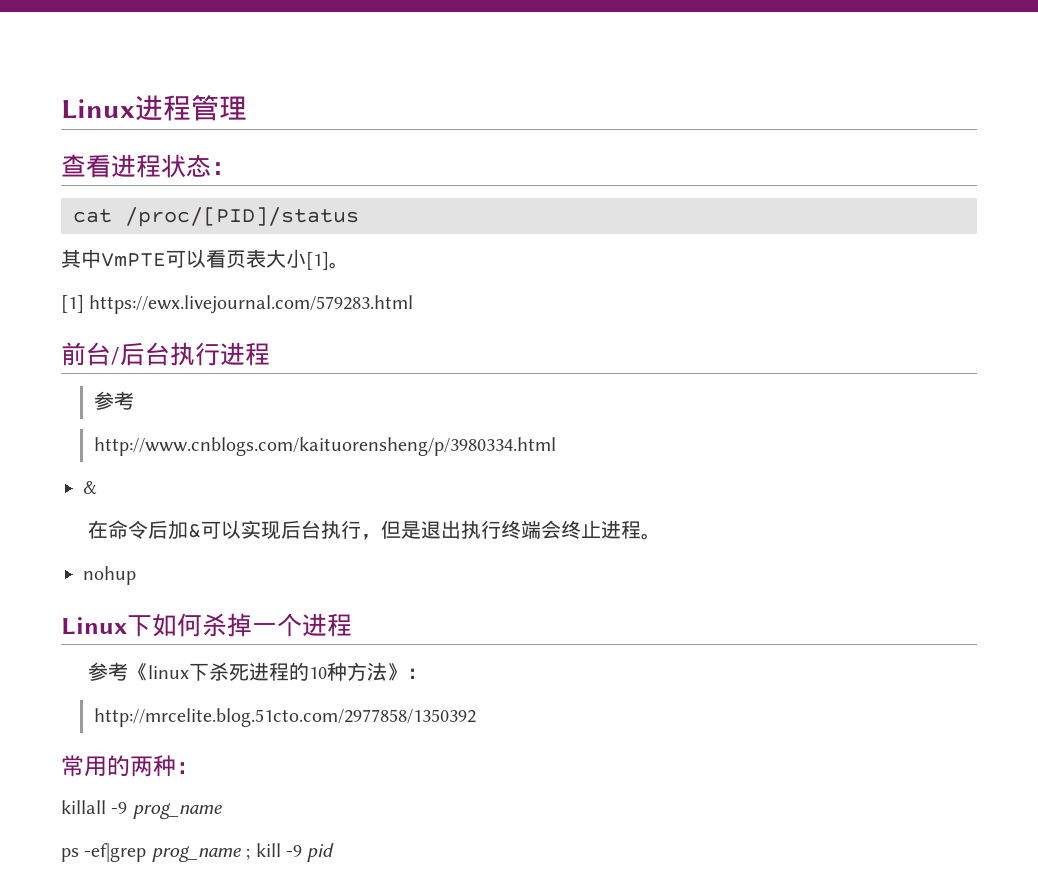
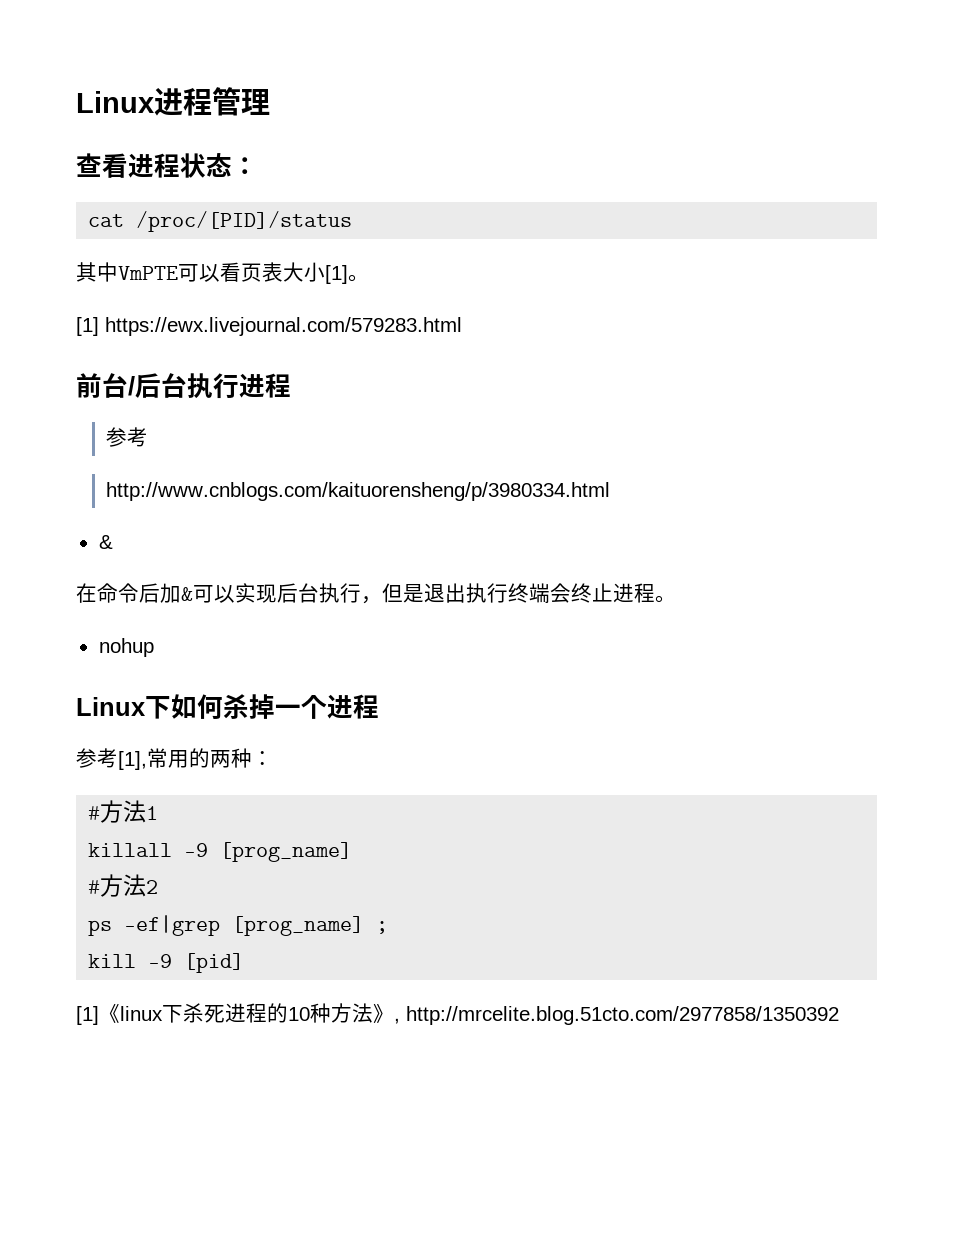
- 参考《linux下杀死进程的10种方法》：
- http://mrcelite.blog.51cto.com/2977858/1350392
+ 参考[1],常用的两种：
+ #方法1
+ killall -9 [prog_name]
+ #方法2
+ ps -ef|grep [prog_name] ;
+ kill -9 [pid]
+ [1]《linux下杀死进程的10种方法》, http://mrcelite.blog.51cto.com/2977858/1350392
- 常用的两种：
- killall -9 prog_name
- ps -ef|grep prog_name ; kill -9 pid

